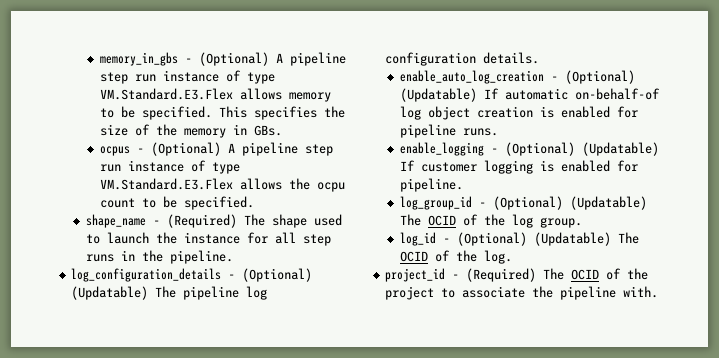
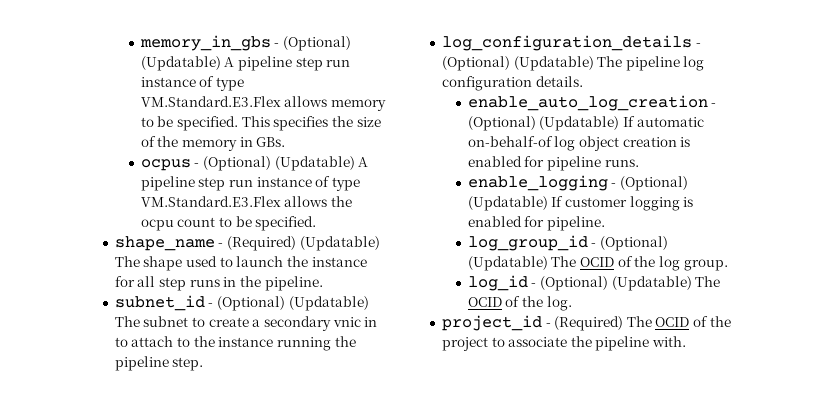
- memory_in_gbs - (Optional) A pipeline step run instance of type VM.Standard.E3.Flex allows memory to be specified.
+ memory_in_gbs - (Optional) (Updatable) A pipeline step run instance of type VM.Standard.E3.Flex allows memory to be specified.
- ocpus - (Optional) A pipeline step run instance of type VM.Standard.E3.Flex allows the ocpu count to be specified.
+ ocpus - (Optional) (Updatable) A pipeline step run instance of type VM.Standard.E3.Flex allows the ocpu count to be specified.
- shape_name - (Required) The shape used to launch the instance for all step runs in the pipeline.
+ shape_name - (Required) (Updatable) The shape used to launch the instance for all step runs in the pipeline.
+ subnet_id - (Optional) (Updatable) The subnet to create a secondary vnic in to attach to the instance running the pipeline step.

